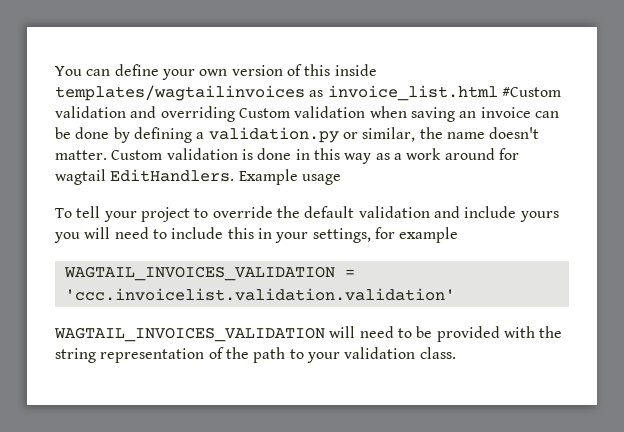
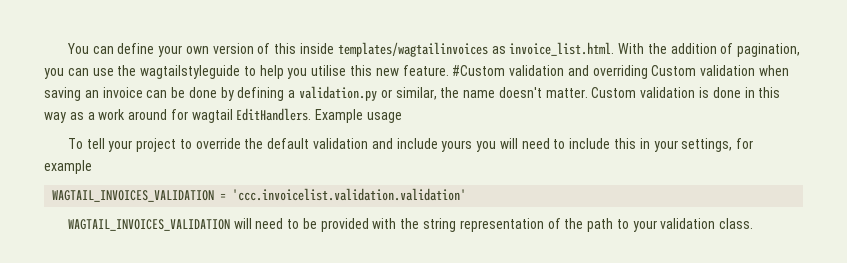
- You can define your own version of this inside templates/wagtailinvoices as invoice_list.html #Custom validation and overriding Custom validation when saving an invoice can be done by defining a validation.py or similar, the name doesn't matter.
+ You can define your own version of this inside templates/wagtailinvoices as invoice_list.html. With the addition of pagination, you can use the wagtailstyleguide to help you utilise this new feature. #Custom validation and overriding Custom validation when saving an invoice can be done by defining a validation.py or similar, the name doesn't matter.

